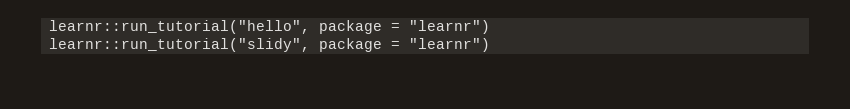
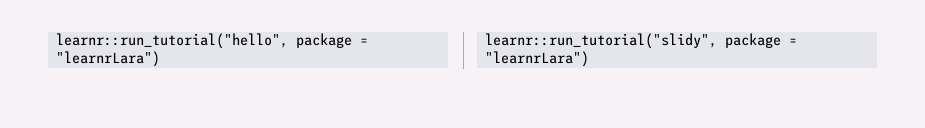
- learnr::run_tutorial("hello", package = "learnr")
+ learnr::run_tutorial("hello", package = "learnrLara")
- learnr::run_tutorial("slidy", package = "learnr")
+ learnr::run_tutorial("slidy", package = "learnrLara")

